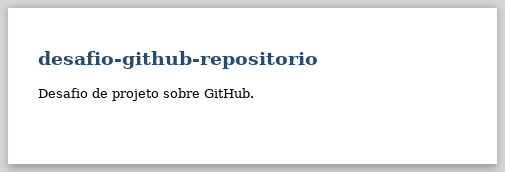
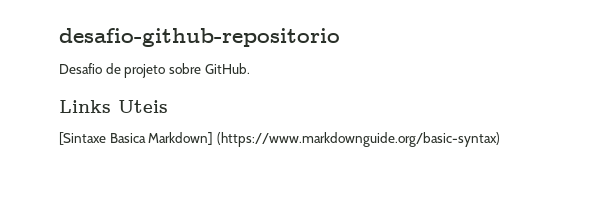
+ Links Uteis
+ [Sintaxe Basica Markdown] (https://www.markdownguide.org/basic-syntax)

